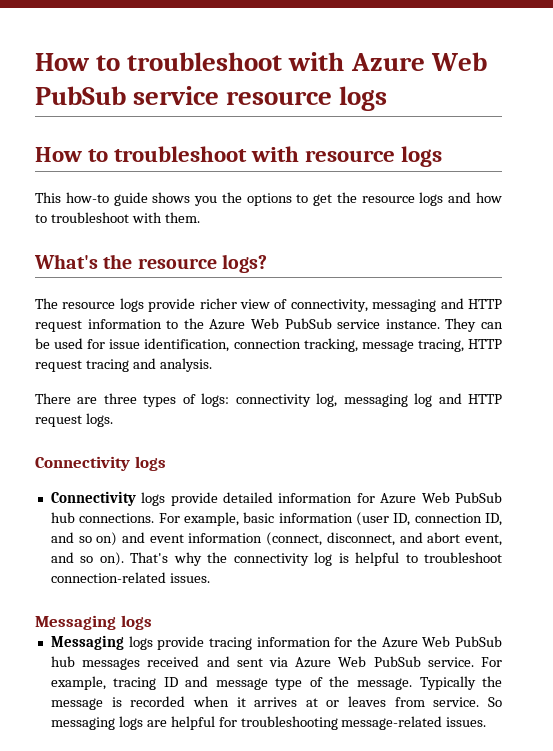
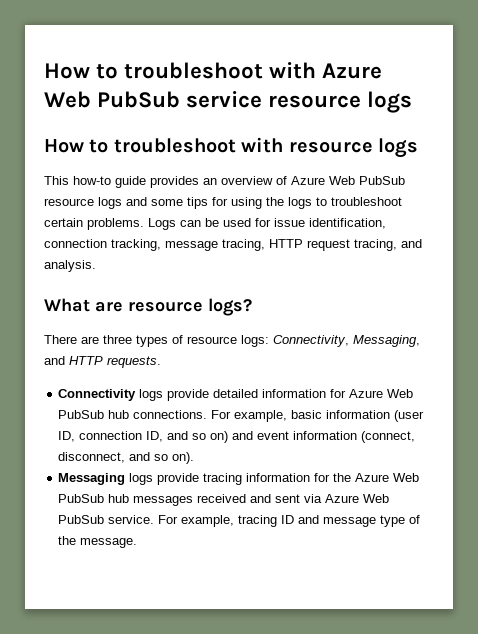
- This how-to guide shows you the options to get the resource logs and how to troubleshoot with them.
- What's the resource logs?
- The resource logs provide richer view of connectivity, messaging and HTTP request information to the Azure Web PubSub service instance. They can be used for issue identification, connection tracking, message tracing, HTTP request tracing and analysis.
+ This how-to guide provides an overview of Azure Web PubSub resource logs and some tips for using the logs to troubleshoot certain problems. Logs can be used for issue identification, connection tracking, message tracing, HTTP request tracing, and analysis.
+ What are resource logs?
- There are three types of logs: connectivity log, messaging log and HTTP request logs.
- Connectivity logs
+ There are three types of resource logs: Connectivity, Messaging, and HTTP requests.
- For example, basic information (user ID, connection ID, and so on) and event information (connect, disconnect, and abort event, and so on). That's why the connectivity log is helpful to troubleshoot connection-related issues.
- Messaging logs
+ For example, basic information (user ID, connection ID, and so on) and event information (connect, disconnect, and so on).
- Typically the message is recorded when it arrives at or leaves from service. So messaging logs are helpful for troubleshooting message-related issues.

